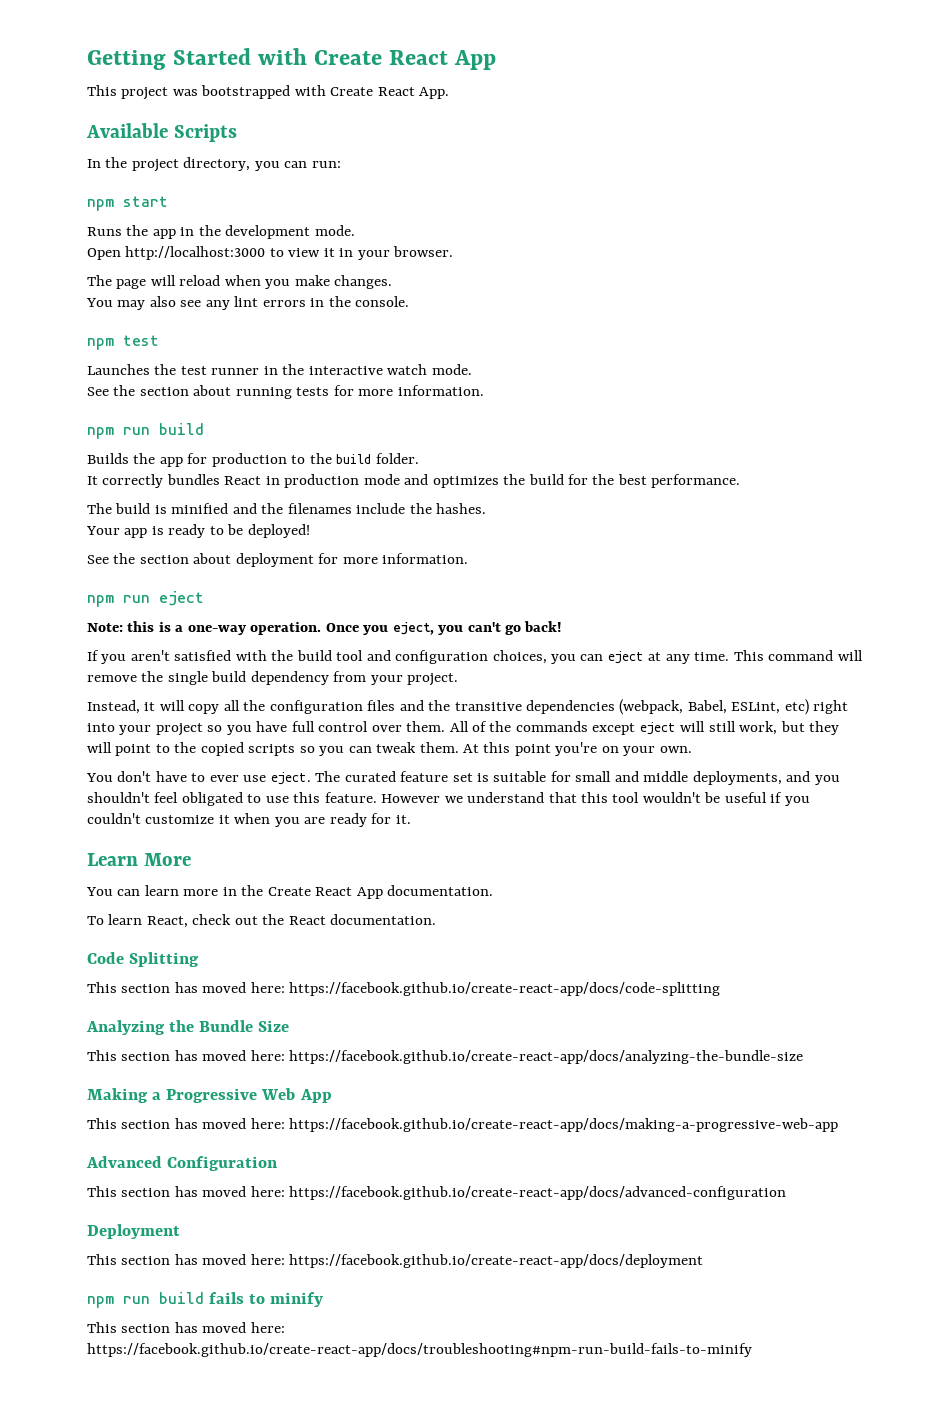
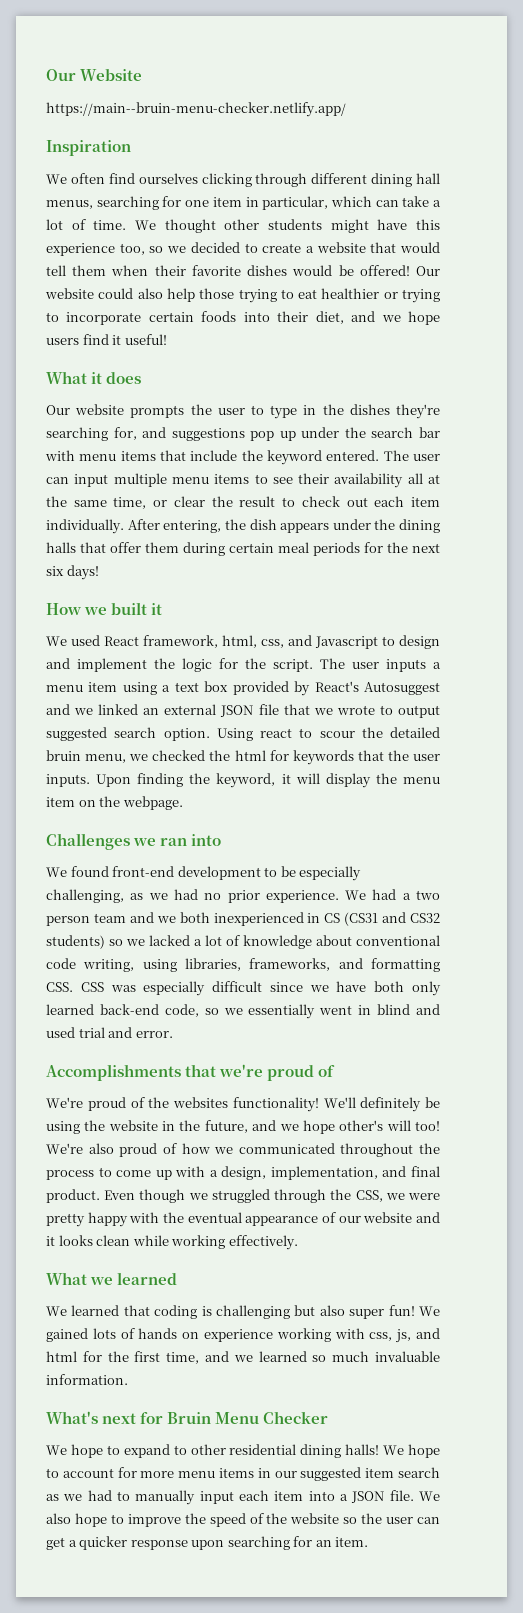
- Getting Started with Create React App
- This project was bootstrapped with Create React App.
- Available Scripts
- In the project directory, you can run:
- npm start
- Runs the app in the development mode.
- Open http://localhost:3000 to view it in your browser.
- The page will reload when you make changes.
- You may also see any lint errors in the console.
- npm test
- Launches the test runner in the interactive watch mode.
- See the section about running tests for more information.
- npm run build
- Builds the app for production to the build folder.
- It correctly bundles React in production mode and optimizes the build for the best performance.
- The build is minified and the filenames include the hashes.
- Your app is ready to be deployed!
- See the section about deployment for more information.
- npm run eject
- Note: this is a one-way operation. Once you eject, you can't go back!
- If you aren't satisfied with the build tool and configuration choices, you can eject at any time. This command will remove the single build dependency from your project.
- Instead, it will copy all the configuration files and the transitive dependencies (webpack, Babel, ESLint, etc) right into your project so you have full control over them. All of the commands except eject will still work, but they will point to the copied scripts so you can tweak them. At this point you're on your own.
- You don't have to ever use eject. The curated feature set is suitable for small and middle deployments, and you shouldn't feel obligated to use this feature. However we understand that this tool wouldn't be useful if you couldn't customize it when you are ready for it.
- Learn More
- You can learn more in the Create React App documentation.
- To learn React, check out the React documentation.
- Code Splitting
- This section has moved here: https://facebook.github.io/create-react-app/docs/code-splitting
- Analyzing the Bundle Size
- This section has moved here: https://facebook.github.io/create-react-app/docs/analyzing-the-bundle-size
- Making a Progressive Web App
- This section has moved here: https://facebook.github.io/create-react-app/docs/making-a-progressive-web-app
- Advanced Configuration
- This section has moved here: https://facebook.github.io/create-react-app/docs/advanced-configuration
- Deployment
- This section has moved here: https://facebook.github.io/create-react-app/docs/deployment
- npm run build fails to minify
- This section has moved here: https://facebook.github.io/create-react-app/docs/troubleshooting#npm-run-build-fails-to-minify
+ Our Website
+ https://main--bruin-menu-checker.netlify.app/
+ Inspiration
+ We often find ourselves clicking through different dining hall menus, searching for one item in particular, which can take a lot of time. We thought other students might have this experience too, so we decided to create a website that would tell them when their favorite dishes would be offered! Our website could also help those trying to eat healthier or trying to incorporate certain foods into their diet, and we hope users find it useful!
+ What it does
+ Our website prompts the user to type in the dishes they're searching for, and suggestions pop up under the search bar with menu items that include the keyword entered. The user can input multiple menu items to see their availability all at the same time, or clear the result to check out each item individually. After entering, the dish appears under the dining halls that offer them during certain meal periods for the next six days!
+ How we built it
+ We used React framework, html, css, and Javascript to design and implement the logic for the script. The user inputs a menu item using a text box provided by React's Autosuggest and we linked an external JSON file that we wrote to output suggested search option. Using react to scour the detailed bruin menu, we checked the html for keywords that the user inputs. Upon finding the keyword, it will display the menu item on the webpage.
+ Challenges we ran into
+ We found front-end development to be especially challenging, as we had no prior experience. We had a two person team and we both inexperienced in CS (CS31 and CS32 students) so we lacked a lot of knowledge about conventional code writing, using libraries, frameworks, and formatting CSS. CSS was especially difficult since we have both only learned back-end code, so we essentially went in blind and used trial and error.
+ Accomplishments that we're proud of
+ We're proud of the websites functionality! We'll definitely be using the website in the future, and we hope other's will too! We're also proud of how we communicated throughout the process to come up with a design, implementation, and final product. Even though we struggled through the CSS, we were pretty happy with the eventual appearance of our website and it looks clean while working effectively.
+ What we learned
+ We learned that coding is challenging but also super fun! We gained lots of hands on experience working with css, js, and html for the first time, and we learned so much invaluable information.
+ What's next for Bruin Menu Checker
+ We hope to expand to other residential dining halls! We hope to account for more menu items in our suggested item search as we had to manually input each item into a JSON file. We also hope to improve the speed of the website so the user can get a quicker response upon searching for an item.

